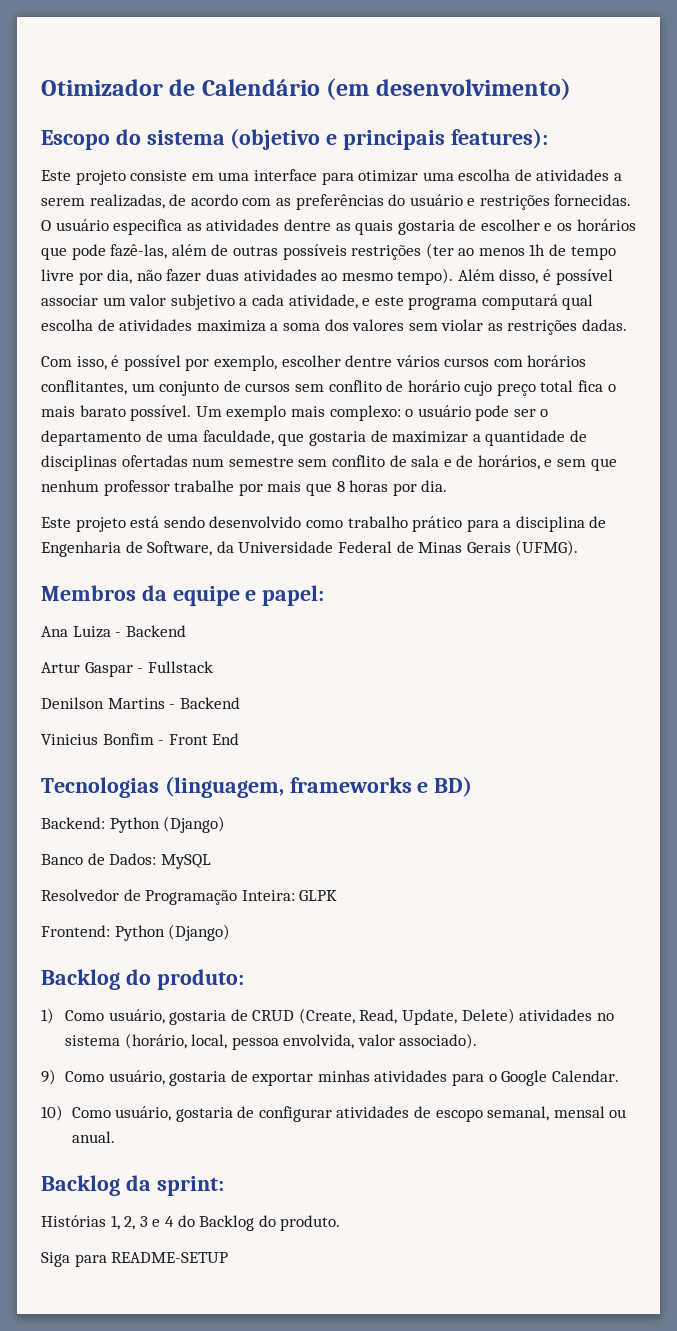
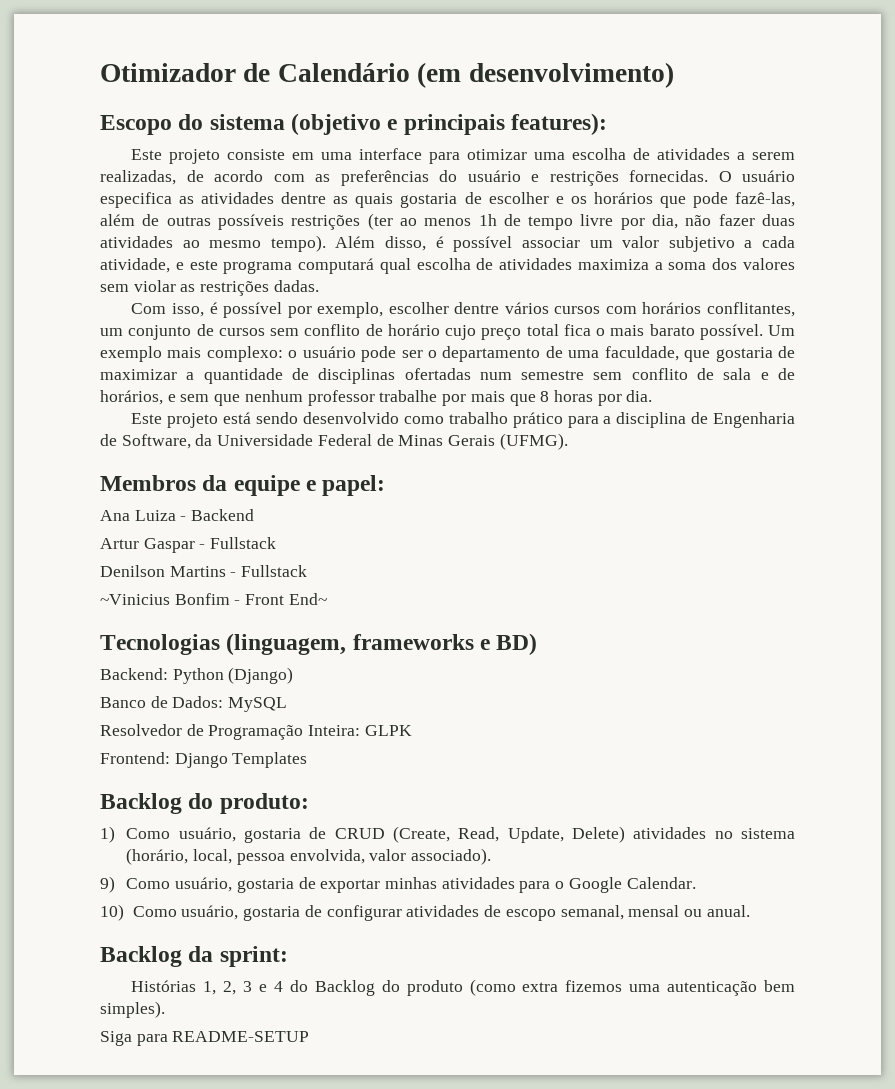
- Denilson Martins - Backend
- Vinicius Bonfim - Front End
+ Denilson Martins - Fullstack
+ ~Vinicius Bonfim - Front End~
- Frontend: Python (Django)
+ Frontend: Django Templates
- Histórias 1, 2, 3 e 4 do Backlog do produto.
+ Histórias 1, 2, 3 e 4 do Backlog do produto (como extra fizemos uma autenticação bem simples).

